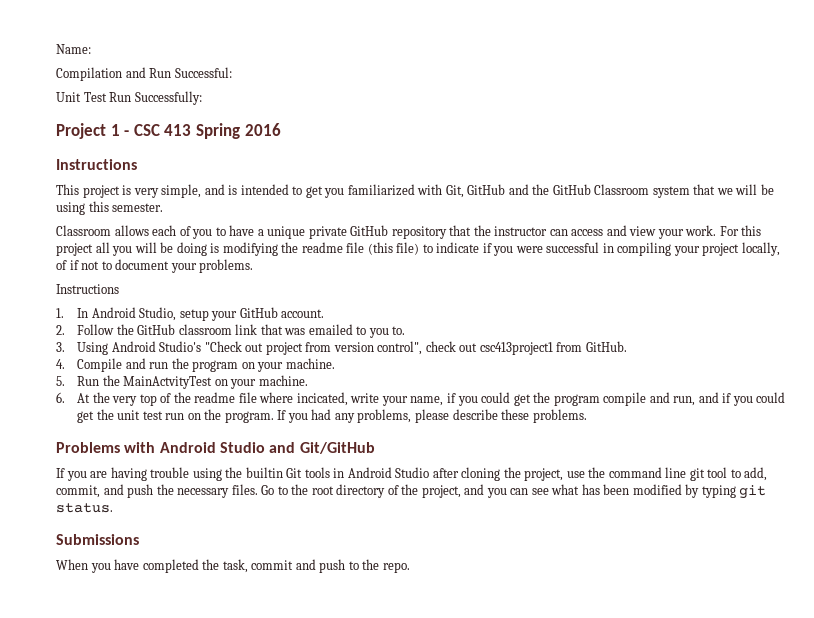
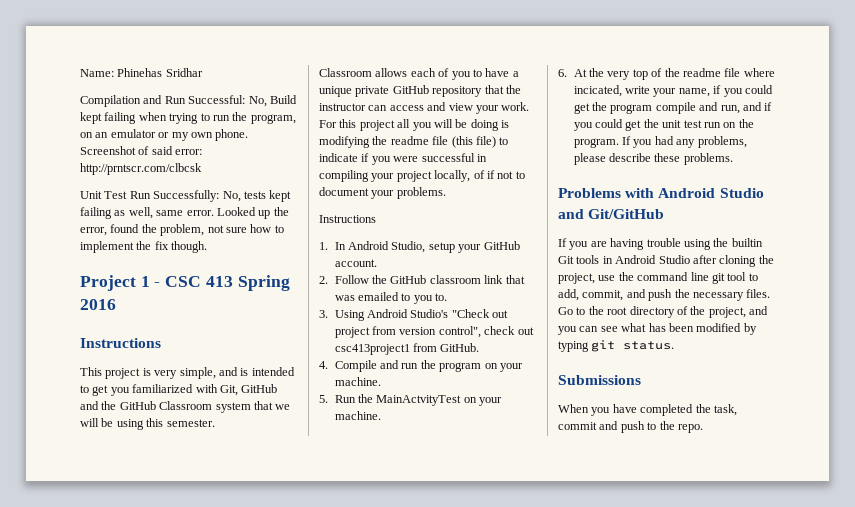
- Name:
+ Name: Phinehas Sridhar
- Compilation and Run Successful:
- Unit Test Run Successfully:
+ Compilation and Run Successful: No, Build kept failing when trying to run the program, on an emulator or my own phone. Screenshot of said error: http://prntscr.com/clbcsk
+ Unit Test Run Successfully: No, tests kept failing as well, same error. Looked up the error, found the problem, not sure how to implement the fix though.

